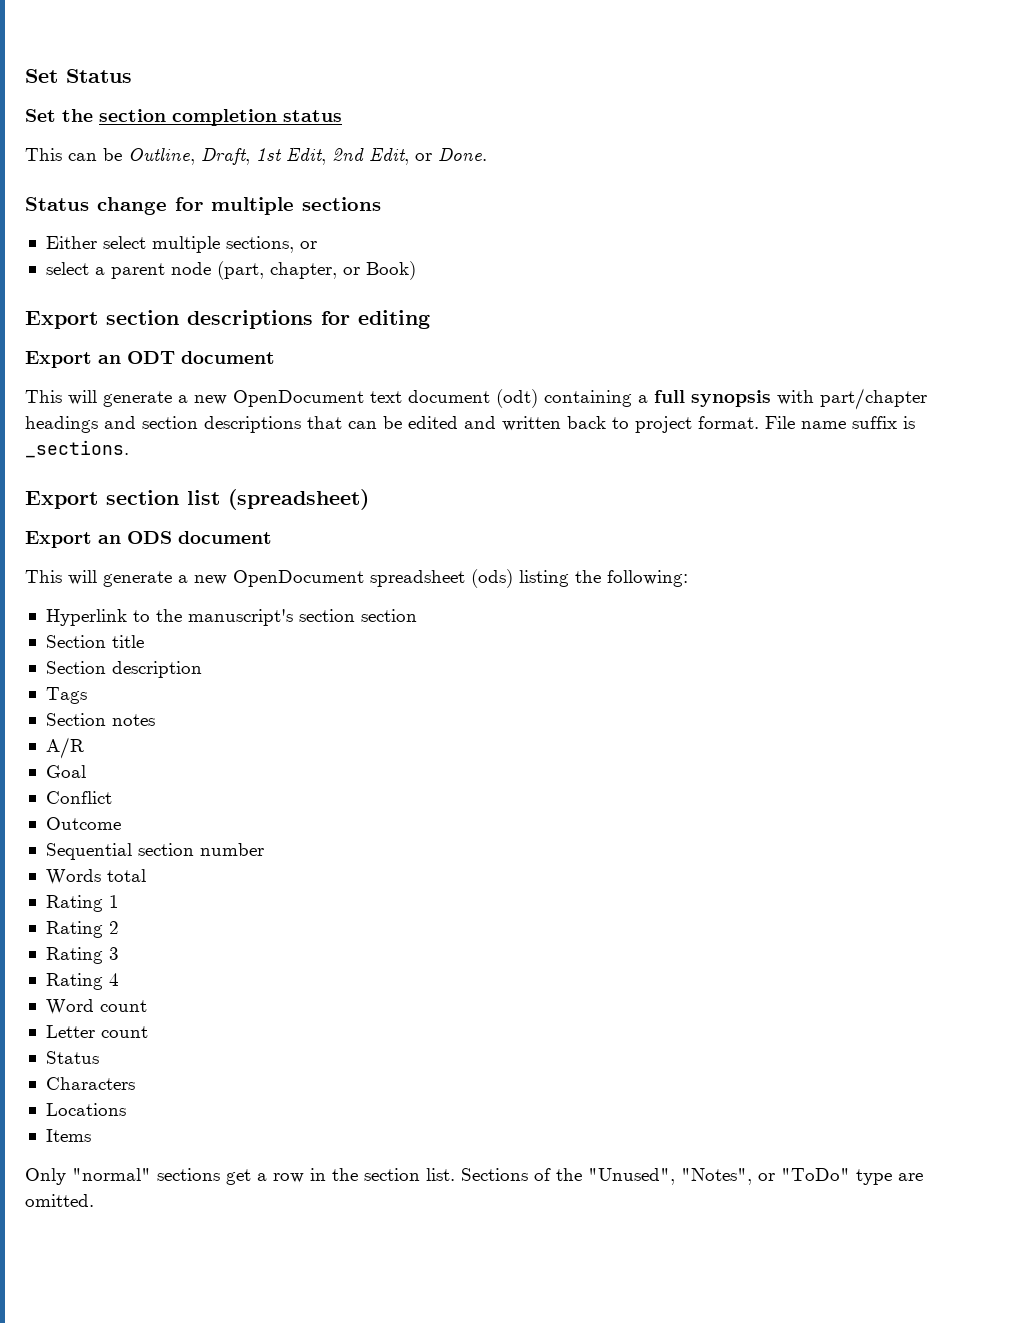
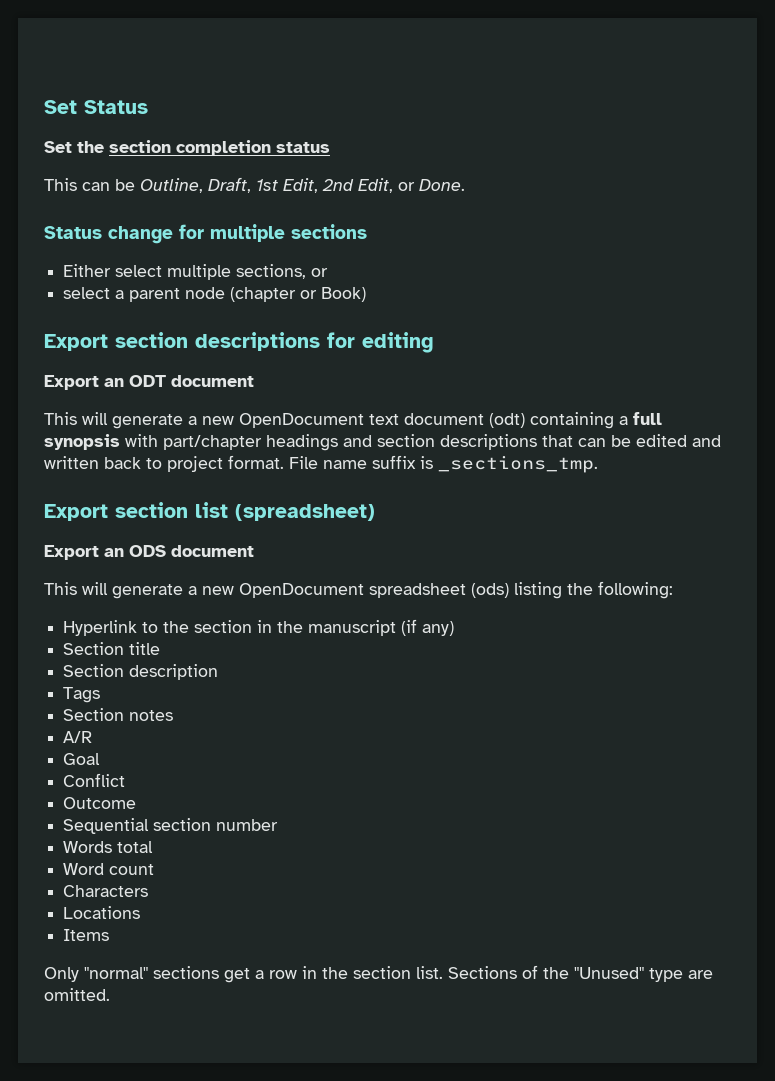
- select a parent node (part, chapter, or Book)
+ select a parent node (chapter or Book)
- File name suffix is _sections.
+ File name suffix is _sections_tmp.
- Hyperlink to the manuscript's section section
+ Hyperlink to the section in the manuscript (if any)
- Rating 1
- Rating 2
- Rating 3
- Rating 4
- Letter count
- Status
- Sections of the "Unused", "Notes", or "ToDo" type are omitted.
+ Sections of the "Unused" type are omitted.

